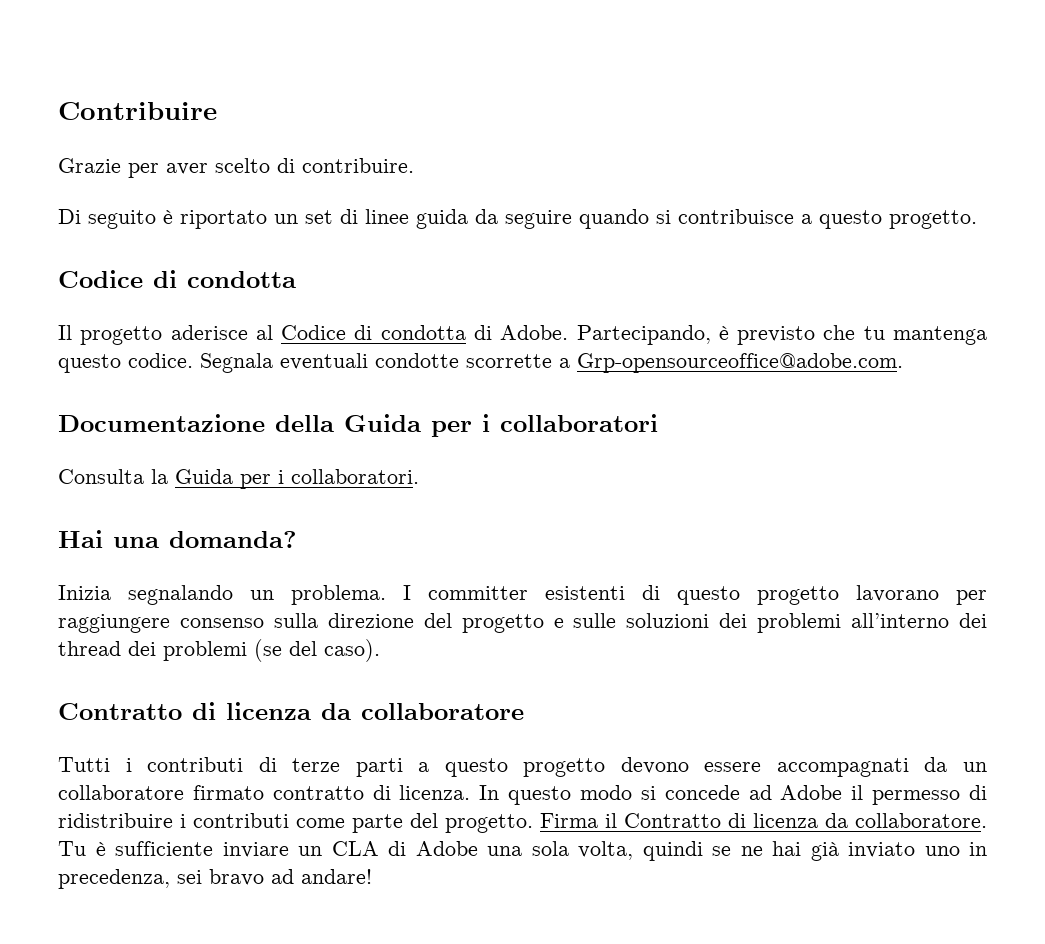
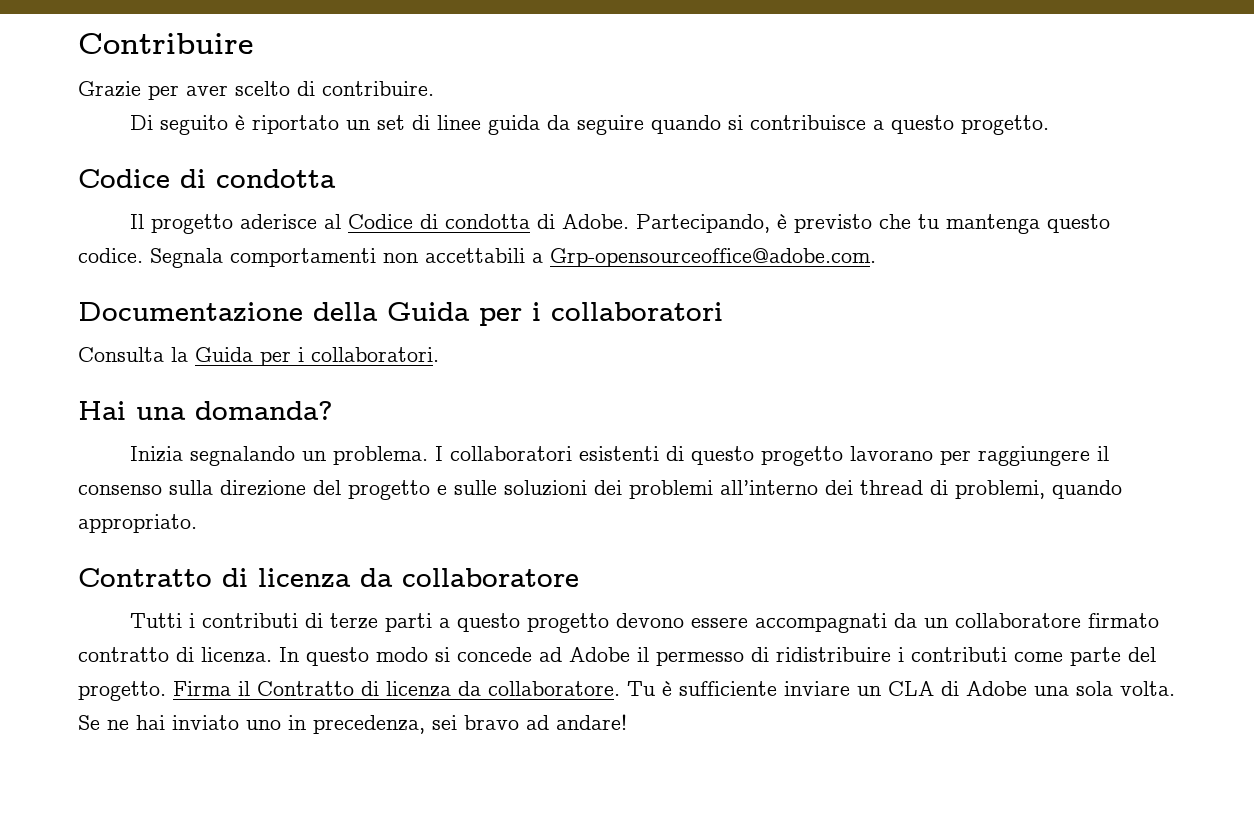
- Segnala eventuali condotte scorrette a Grp-opensourceoffice@adobe.com.
+ Segnala comportamenti non accettabili a Grp-opensourceoffice@adobe.com.
- I committer esistenti di questo progetto lavorano per raggiungere consenso sulla direzione del progetto e sulle soluzioni dei problemi all’interno dei thread dei problemi (se del caso).
+ I collaboratori esistenti di questo progetto lavorano per raggiungere il consenso sulla direzione del progetto e sulle soluzioni dei problemi all’interno dei thread di problemi, quando appropriato.
- Tu è sufficiente inviare un CLA di Adobe una sola volta, quindi se ne hai già inviato uno in precedenza, sei bravo ad andare!
+ Tu è sufficiente inviare un CLA di Adobe una sola volta. Se ne hai inviato uno in precedenza, sei bravo ad andare!

